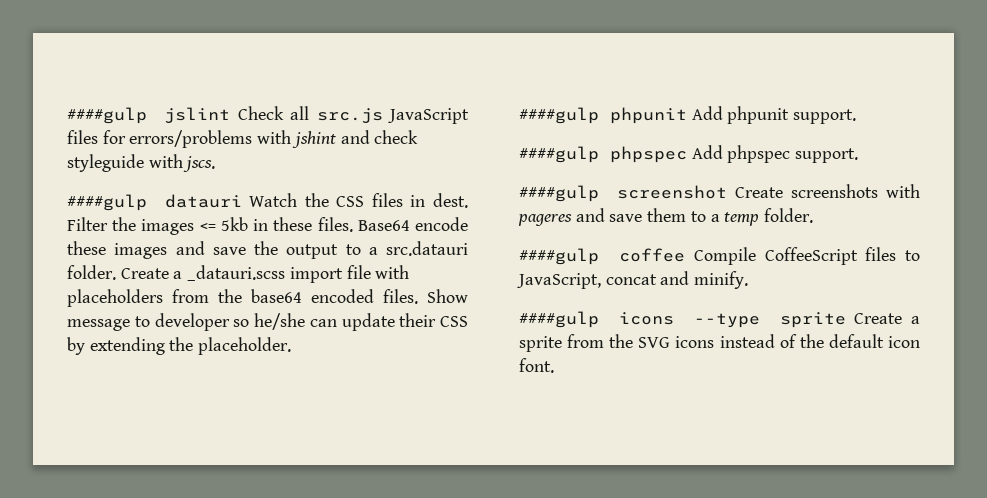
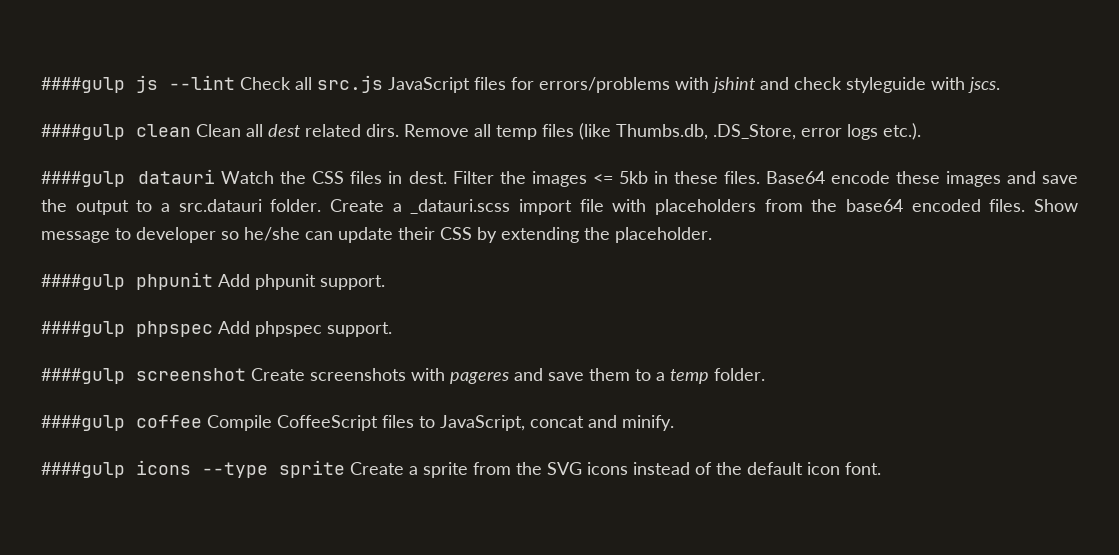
- ####gulp jslint Check all src.js JavaScript files for errors/problems with jshint and check styleguide with jscs.
+ ####gulp js --lint Check all src.js JavaScript files for errors/problems with jshint and check styleguide with jscs.
+ ####gulp clean Clean all dest related dirs. Remove all temp files (like Thumbs.db, .DS_Store, error logs etc.).

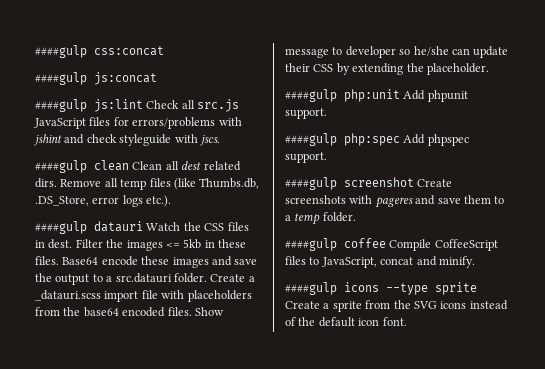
- ####gulp js --lint Check all src.js JavaScript files for errors/problems with jshint and check styleguide with jscs.
+ ####gulp css:concat
+ ####gulp js:concat
+ ####gulp js:lint Check all src.js JavaScript files for errors/problems with jshint and check styleguide with jscs.
- ####gulp phpunit Add phpunit support.
+ ####gulp php:unit Add phpunit support.
- ####gulp phpspec Add phpspec support.
+ ####gulp php:spec Add phpspec support.

